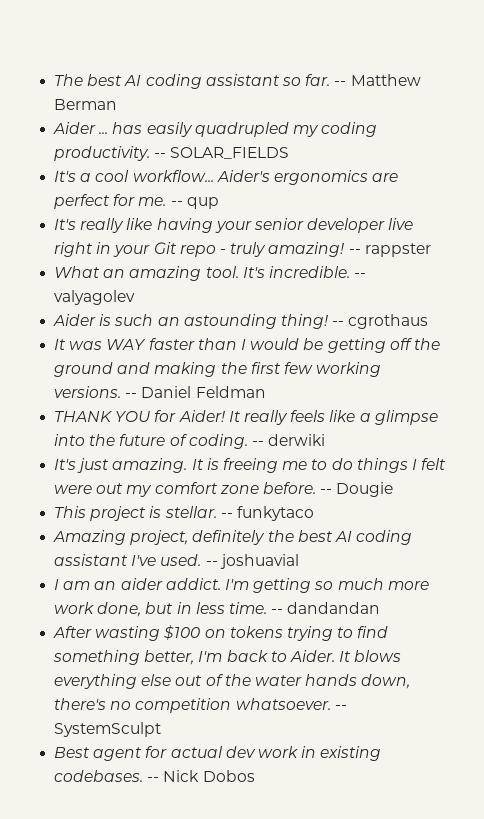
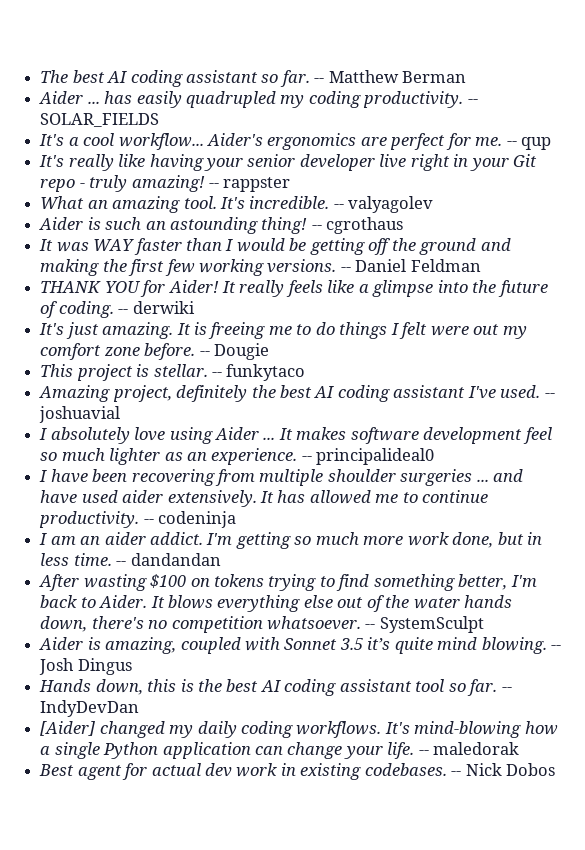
+ I absolutely love using Aider ... It makes software development feel so much lighter as an experience. -- principalideal0
+ I have been recovering from multiple shoulder surgeries ... and have used aider extensively. It has allowed me to continue productivity. -- codeninja
+ Aider is amazing, coupled with Sonnet 3.5 it’s quite mind blowing. -- Josh Dingus
+ Hands down, this is the best AI coding assistant tool so far. -- IndyDevDan
+ [Aider] changed my daily coding workflows. It's mind-blowing how a single Python application can change your life. -- maledorak

